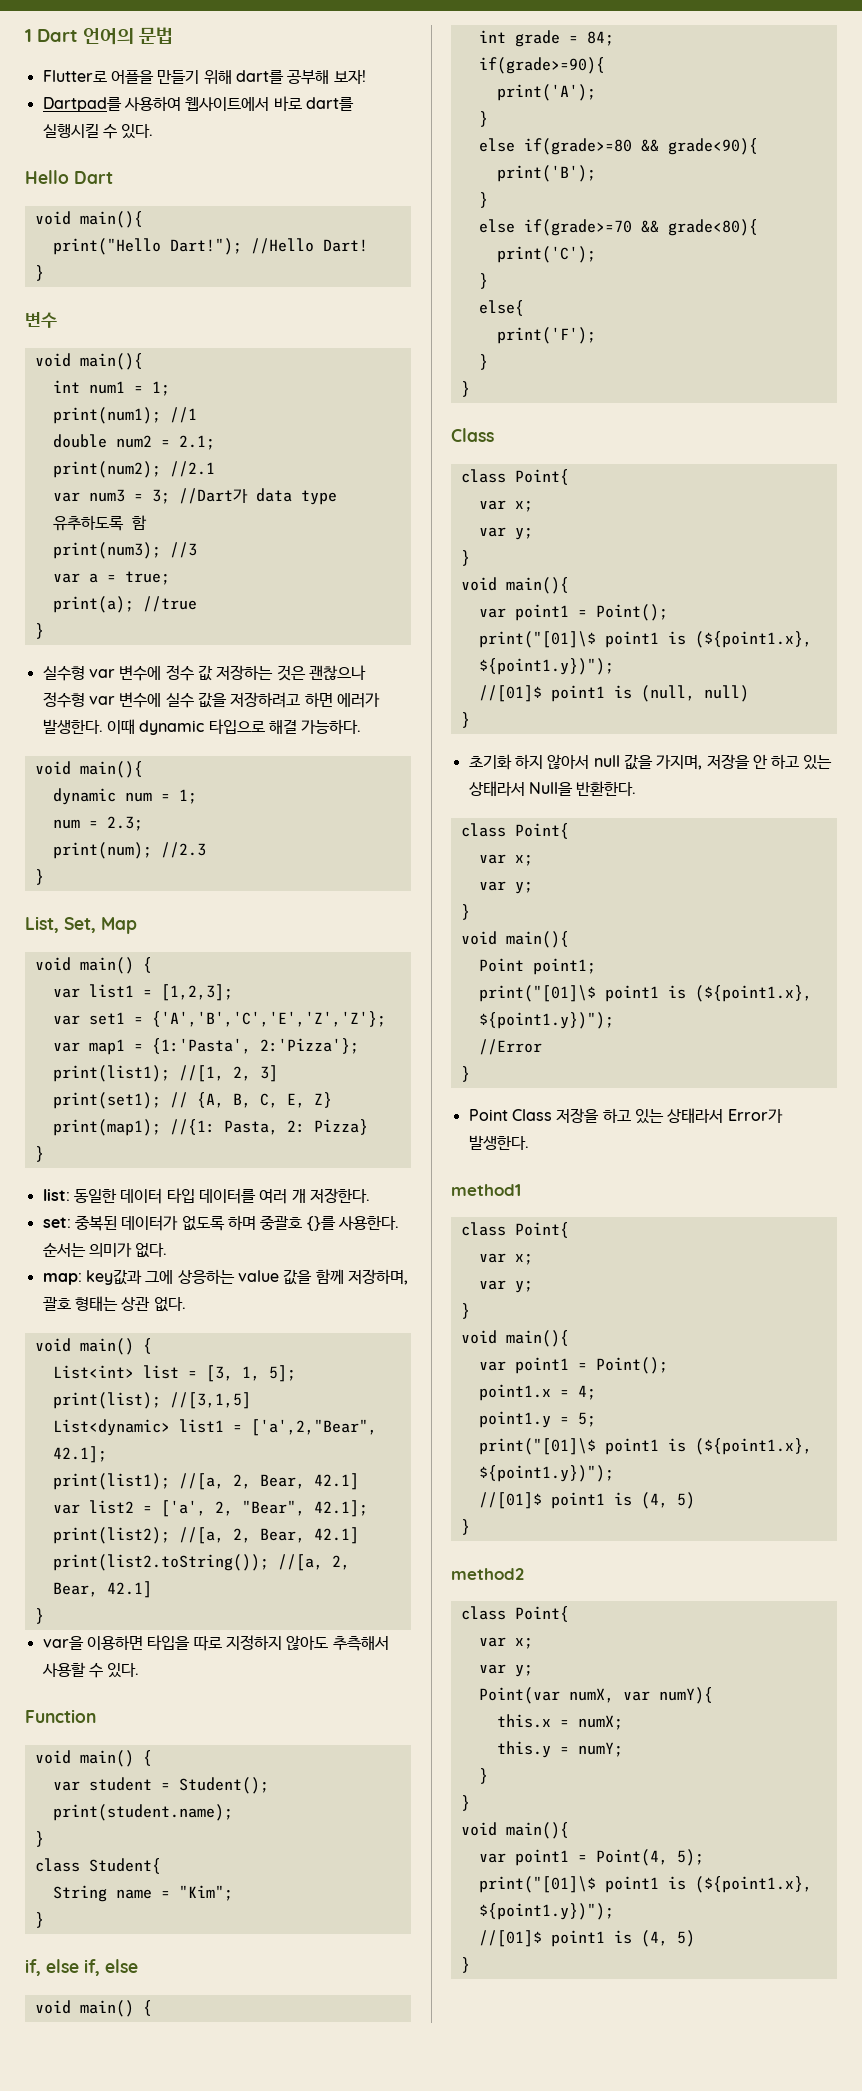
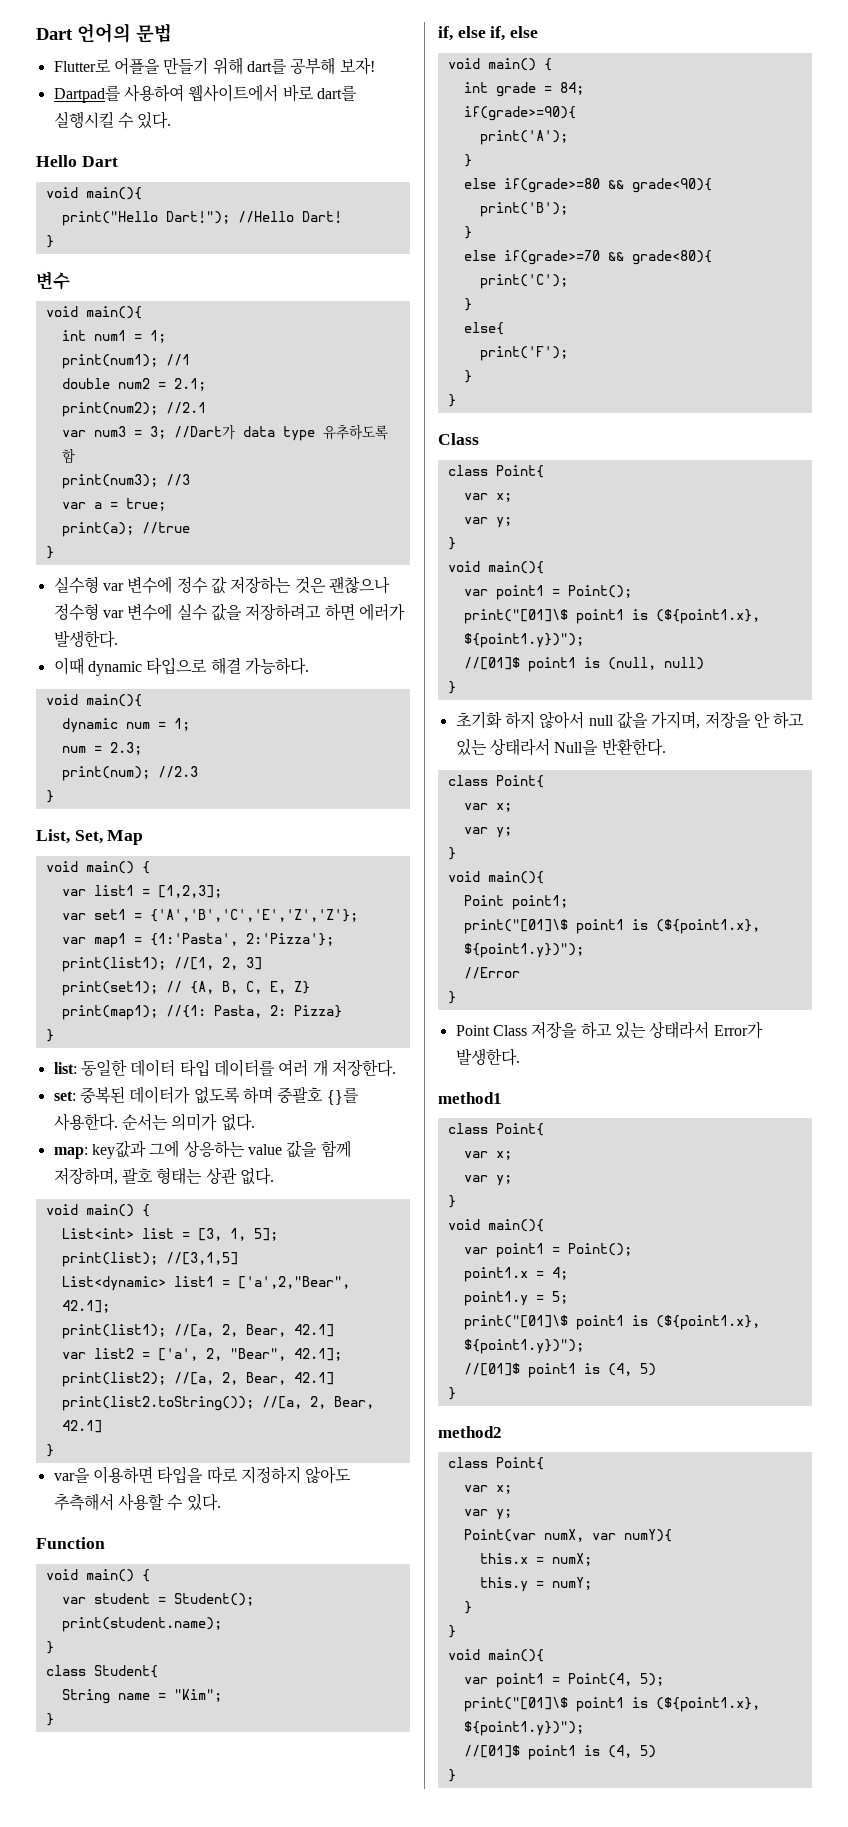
- 1 Dart 언어의 문법
+ Dart 언어의 문법
- 실수형 var 변수에 정수 값 저장하는 것은 괜찮으나 정수형 var 변수에 실수 값을 저장하려고 하면 에러가 발생한다. 이때 dynamic 타입으로 해결 가능하다.
+ 실수형 var 변수에 정수 값 저장하는 것은 괜찮으나 정수형 var 변수에 실수 값을 저장하려고 하면 에러가 발생한다.
+ 이때 dynamic 타입으로 해결 가능하다.

